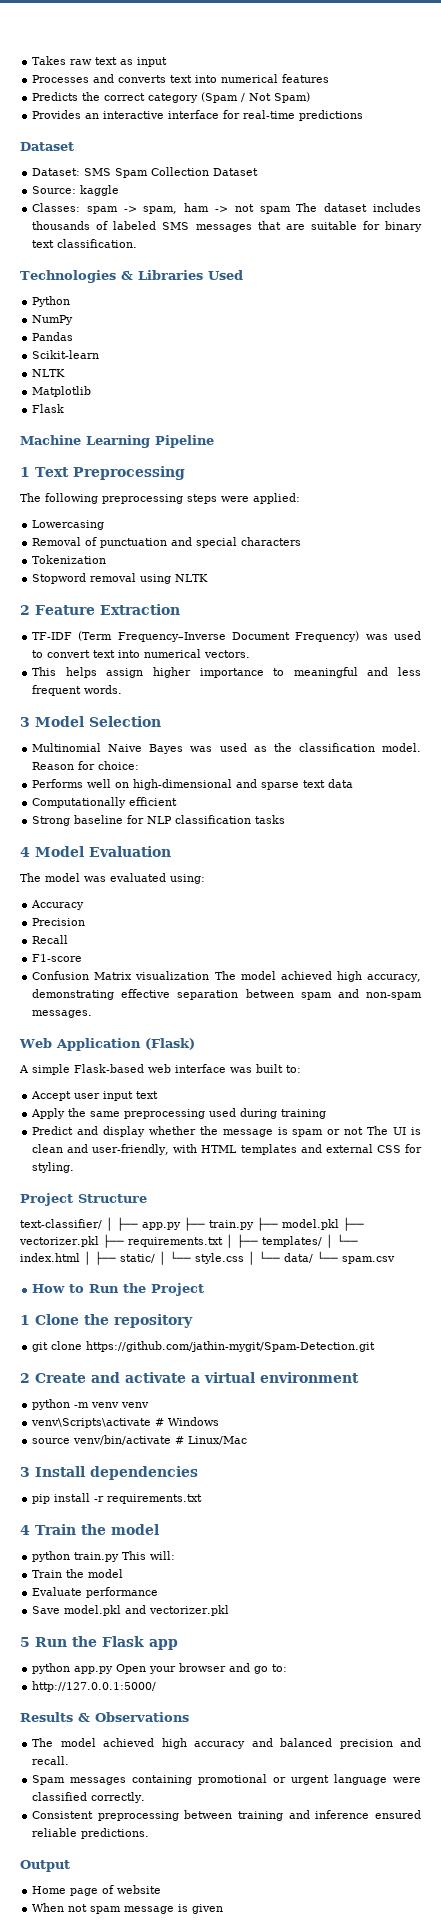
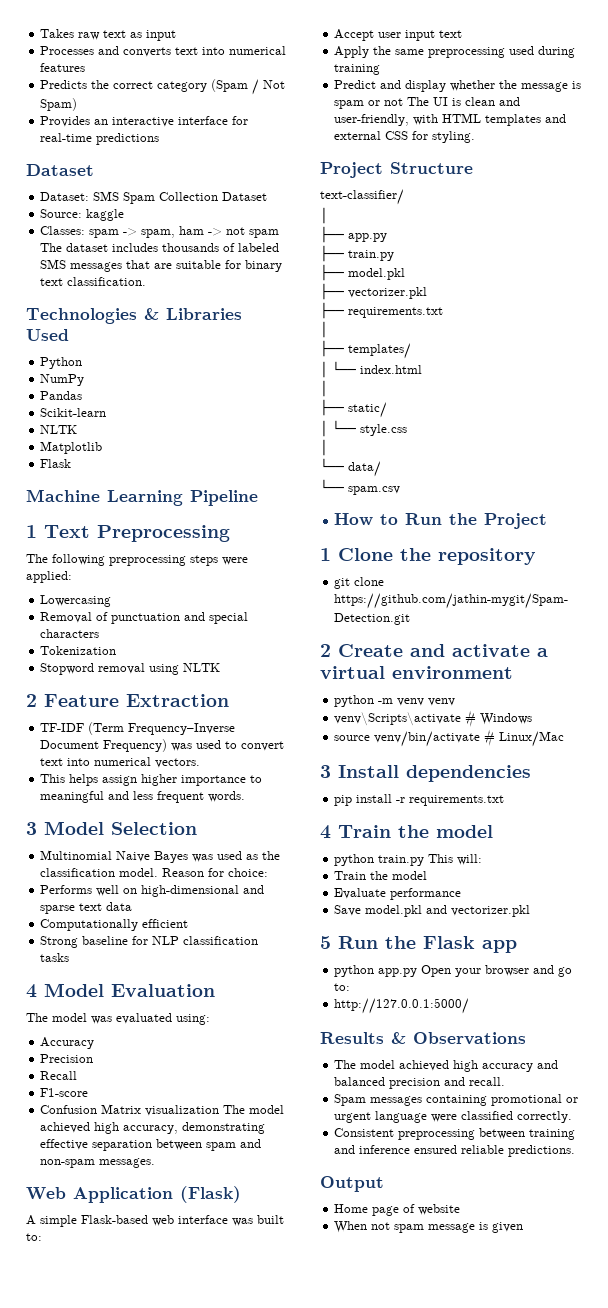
- text-classifier/ │ ├── app.py ├── train.py ├── model.pkl ├── vectorizer.pkl ├── requirements.txt │ ├── templates/ │ └── index.html │ ├── static/ │ └── style.css │ └── data/ └── spam.csv
+ text-classifier/
+ │
+ ├── app.py
+ ├── train.py
+ ├── model.pkl
+ ├── vectorizer.pkl
+ ├── requirements.txt
+ │
+ ├── templates/
+ │ └── index.html
+ │
+ ├── static/
+ │ └── style.css
+ │
+ └── data/
+ └── spam.csv

